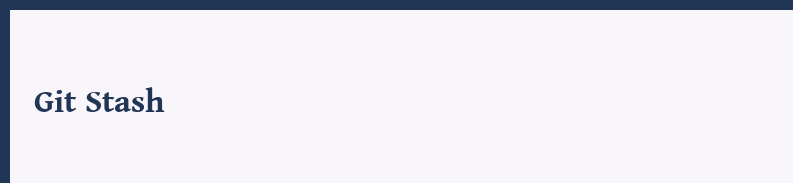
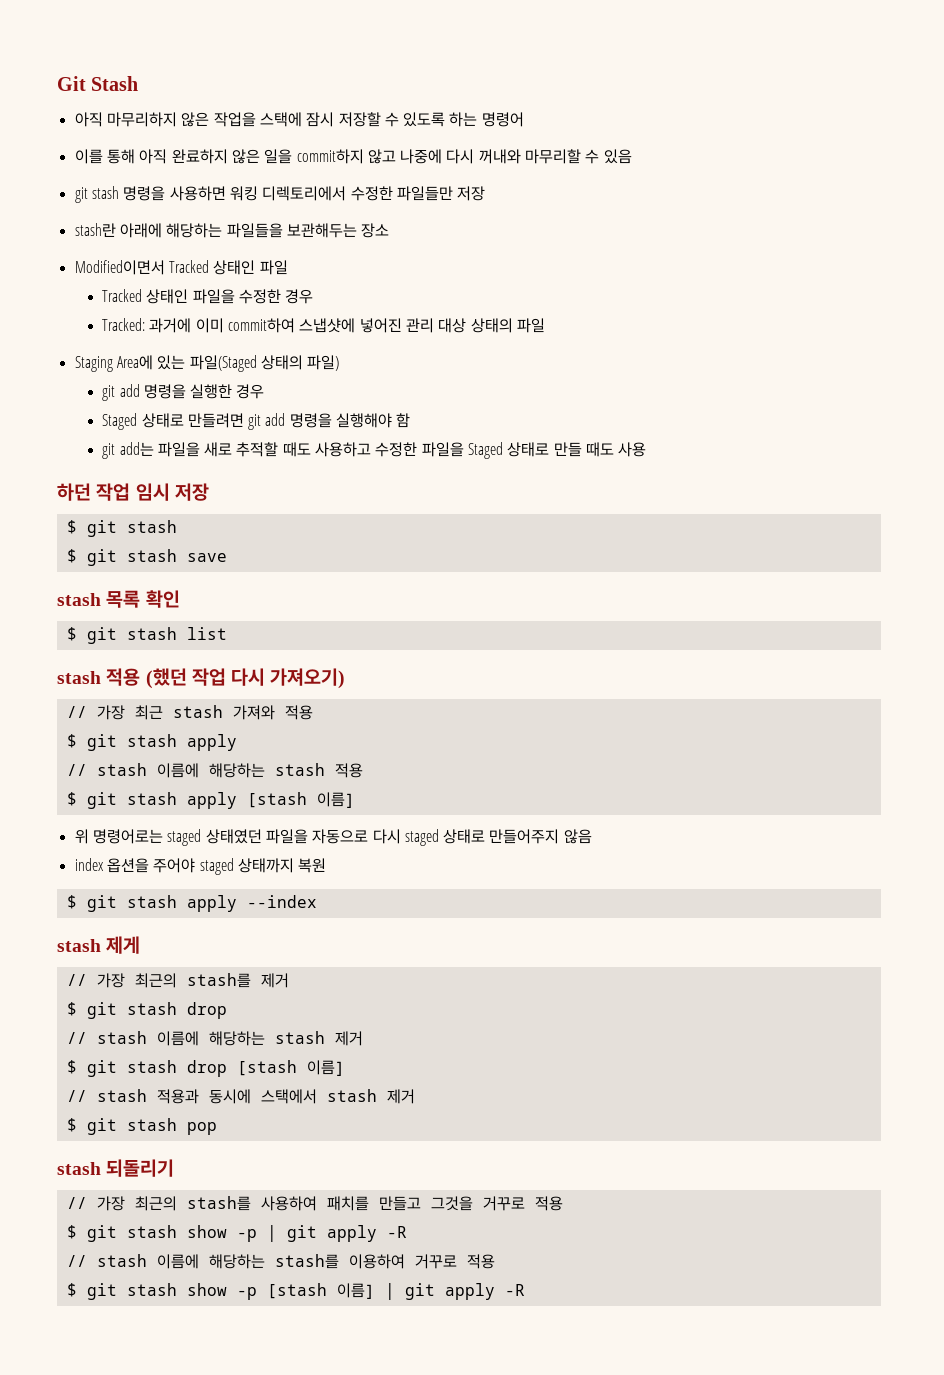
+ 아직 마무리하지 않은 작업을 스택에 잠시 저장할 수 있도록 하는 명령어
+ 이를 통해 아직 완료하지 않은 일을 commit하지 않고 나중에 다시 꺼내와 마무리할 수 있음
+ git stash 명령을 사용하면 워킹 디렉토리에서 수정한 파일들만 저장
+ stash란 아래에 해당하는 파일들을 보관해두는 장소
+ Modified이면서 Tracked 상태인 파일
+ Tracked 상태인 파일을 수정한 경우
+ Tracked: 과거에 이미 commit하여 스냅샷에 넣어진 관리 대상 상태의 파일
+ Staging Area에 있는 파일(Staged 상태의 파일)
+ git add 명령을 실행한 경우
+ Staged 상태로 만들려면 git add 명령을 실행해야 함
+ git add는 파일을 새로 추적할 때도 사용하고 수정한 파일을 Staged 상태로 만들 때도 사용
+ 하던 작업 임시 저장
+ $ git stash
+ $ git stash save
+ stash 목록 확인
+ $ git stash list
+ stash 적용 (했던 작업 다시 가져오기)
+ // 가장 최근 stash 가져와 적용
+ $ git stash apply
+ // stash 이름에 해당하는 stash 적용
+ $ git stash apply [stash 이름]
+ 위 명령어로는 staged 상태였던 파일을 자동으로 다시 staged 상태로 만들어주지 않음
+ index 옵션을 주어야 staged 상태까지 복원
+ $ git stash apply --index
+ stash 제게
+ // 가장 최근의 stash를 제거
+ $ git stash drop
+ // stash 이름에 해당하는 stash 제거
+ $ git stash drop [stash 이름]
+ // stash 적용과 동시에 스택에서 stash 제거
+ $ git stash pop
+ stash 되돌리기
+ // 가장 최근의 stash를 사용하여 패치를 만들고 그것을 거꾸로 적용
+ $ git stash show -p | git apply -R
+ // stash 이름에 해당하는 stash를 이용하여 거꾸로 적용
+ $ git stash show -p [stash 이름] | git apply -R

